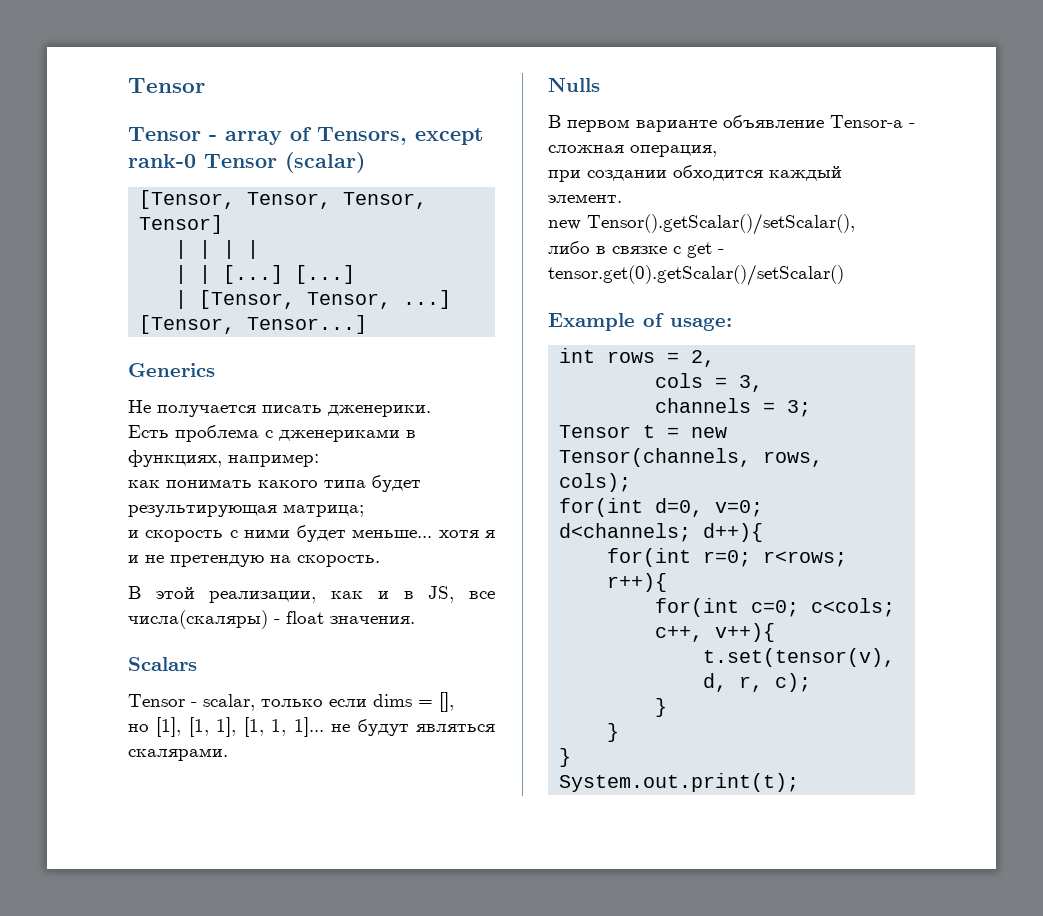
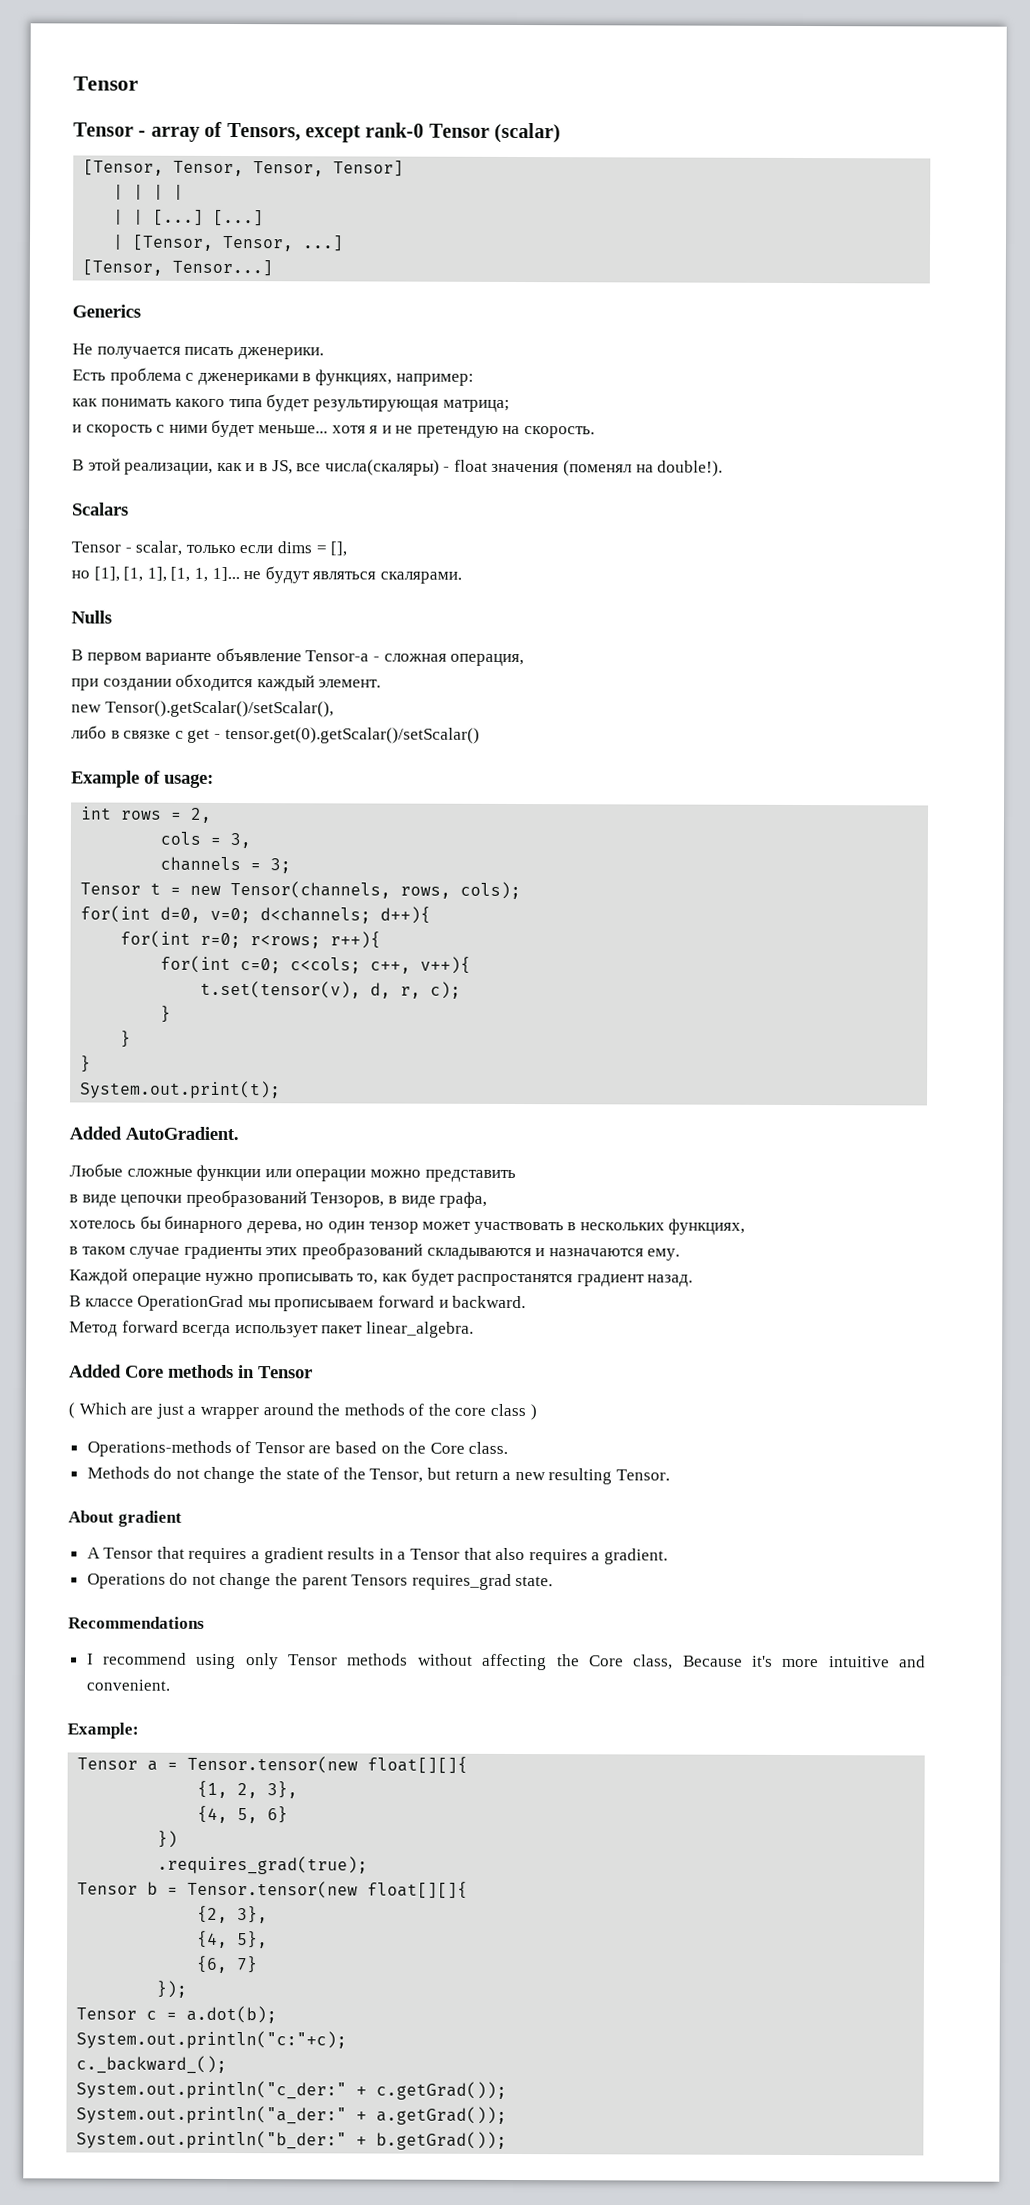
- В этой реализации, как и в JS, все числа(скаляры) - float значения.
+ В этой реализации, как и в JS, все числа(скаляры) - float значения (поменял на double!).
+ Added AutoGradient.
+ Любые сложные функции или операции можно представить
+ в виде цепочки преобразований Тензоров, в виде графа,
+ хотелось бы бинарного дерева, но один тензор может участвовать в нескольких функциях,
+ в таком случае градиенты этих преобразований складываются и назначаются ему.
+ Каждой операцие нужно прописывать то, как будет распростанятся градиент назад.
+ В классе OperationGrad мы прописываем forward и backward.
+ Метод forward всегда использует пакет linear_algebra.
+ Added Core methods in Tensor
+ ( Which are just a wrapper around the methods of the core class )
+ Operations-methods of Tensor are based on the Core class.
+ Methods do not change the state of the Tensor, but return a new resulting Tensor.
+ About gradient
+ A Tensor that requires a gradient results in a Tensor that also requires a gradient.
+ Operations do not change the parent Tensors requires_grad state.
+ Recommendations
+ I recommend using only Tensor methods without affecting the Core class, Because it's more intuitive and convenient.
+ Example:
+ Tensor a = Tensor.tensor(new float[][]{
+ {1, 2, 3},
+ {4, 5, 6}
+ })
+ .requires_grad(true);
+ Tensor b = Tensor.tensor(new float[][]{
+ {2, 3},
+ {4, 5},
+ {6, 7}
+ });
+ Tensor c = a.dot(b);
+ System.out.println("c:"+c);
+ c._backward_();
+ System.out.println("c_der:" + c.getGrad());
+ System.out.println("a_der:" + a.getGrad());
+ System.out.println("b_der:" + b.getGrad());

